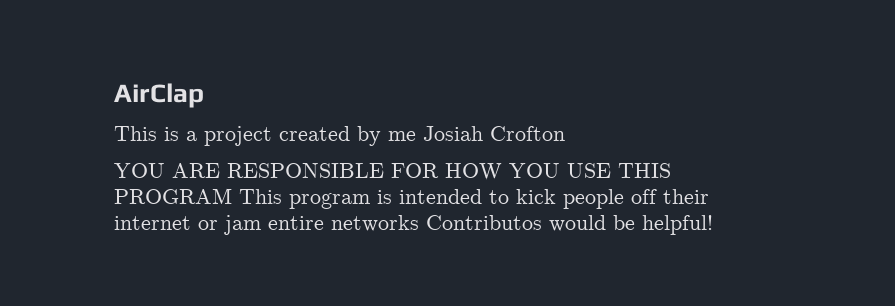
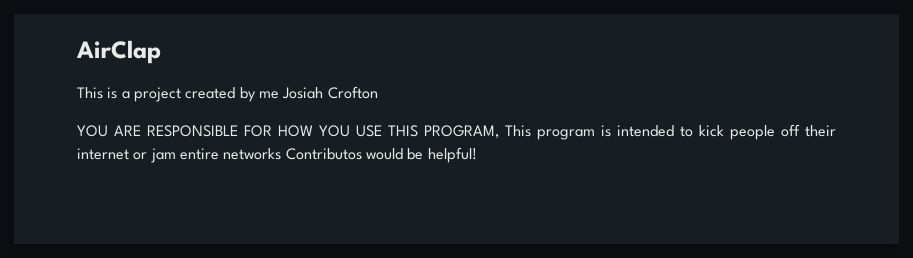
- YOU ARE RESPONSIBLE FOR HOW YOU USE THIS PROGRAM This program is intended to kick people off their internet or jam entire networks Contributos would be helpful!
+ YOU ARE RESPONSIBLE FOR HOW YOU USE THIS PROGRAM, This program is intended to kick people off their internet or jam entire networks Contributos would be helpful!

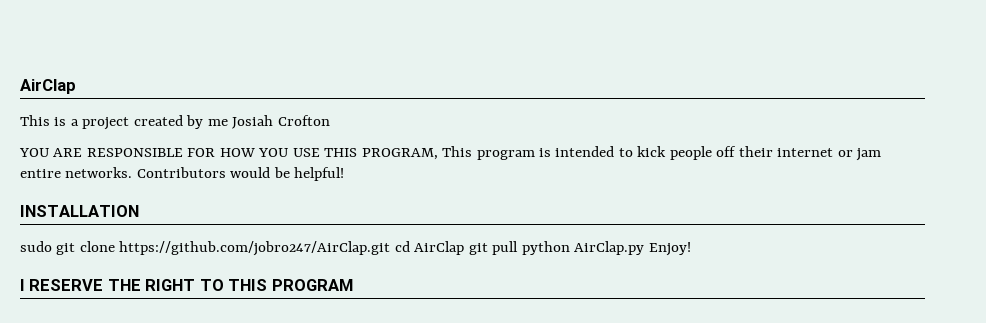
- YOU ARE RESPONSIBLE FOR HOW YOU USE THIS PROGRAM, This program is intended to kick people off their internet or jam entire networks Contributos would be helpful!
+ YOU ARE RESPONSIBLE FOR HOW YOU USE THIS PROGRAM, This program is intended to kick people off their internet or jam entire networks. Contributors would be helpful!
+ INSTALLATION
+ sudo git clone https://github.com/jobro247/AirClap.git cd AirClap git pull python AirClap.py Enjoy!
+ I RESERVE THE RIGHT TO THIS PROGRAM

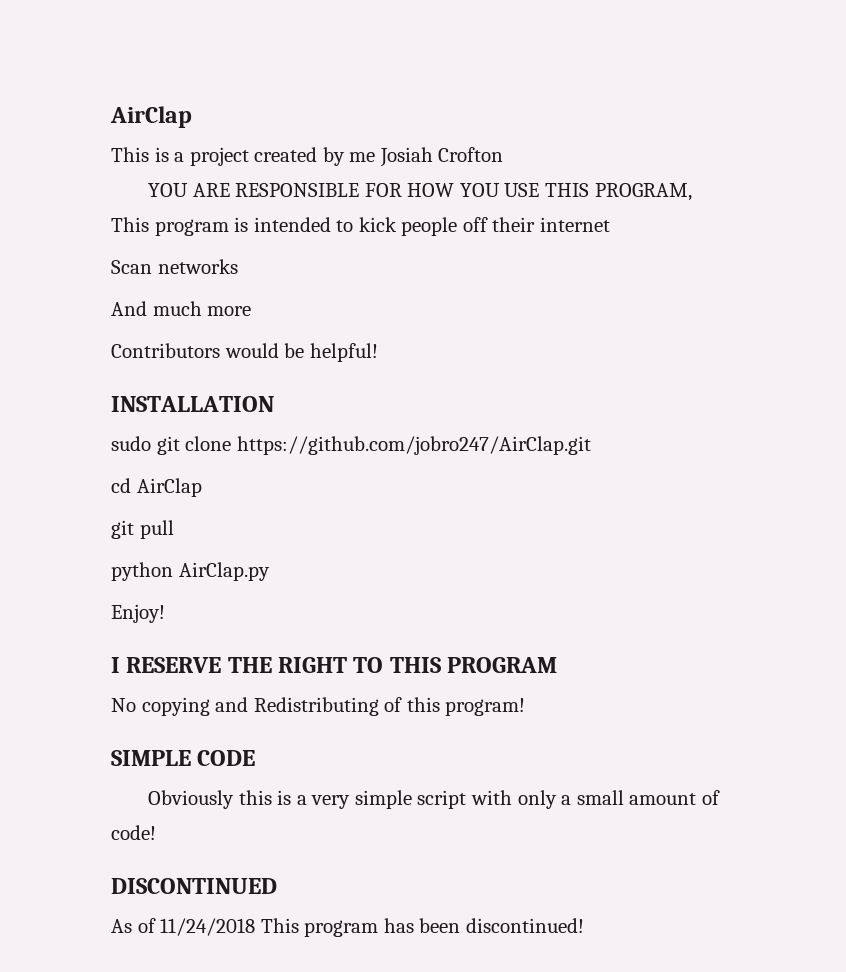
- YOU ARE RESPONSIBLE FOR HOW YOU USE THIS PROGRAM, This program is intended to kick people off their internet or jam entire networks. Contributors would be helpful!
+ YOU ARE RESPONSIBLE FOR HOW YOU USE THIS PROGRAM, This program is intended to kick people off their internet
+ Scan networks
+ And much more
+ Contributors would be helpful!
- sudo git clone https://github.com/jobro247/AirClap.git cd AirClap git pull python AirClap.py Enjoy!
+ sudo git clone https://github.com/jobro247/AirClap.git
+ cd AirClap
+ git pull
+ python AirClap.py
+ Enjoy!
+ No copying and Redistributing of this program!
+ SIMPLE CODE
+ Obviously this is a very simple script with only a small amount of code!
+ DISCONTINUED
+ As of 11/24/2018 This program has been discontinued!

